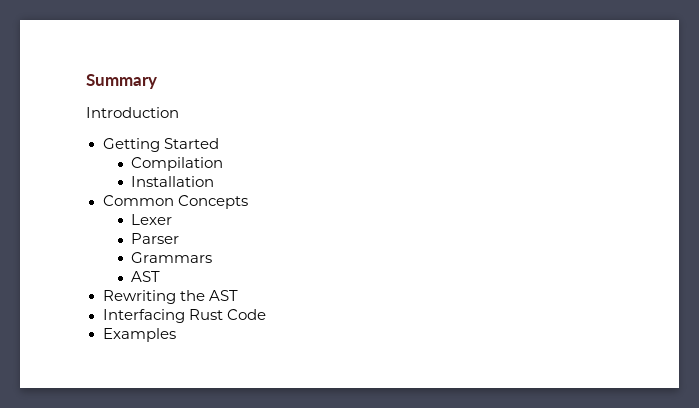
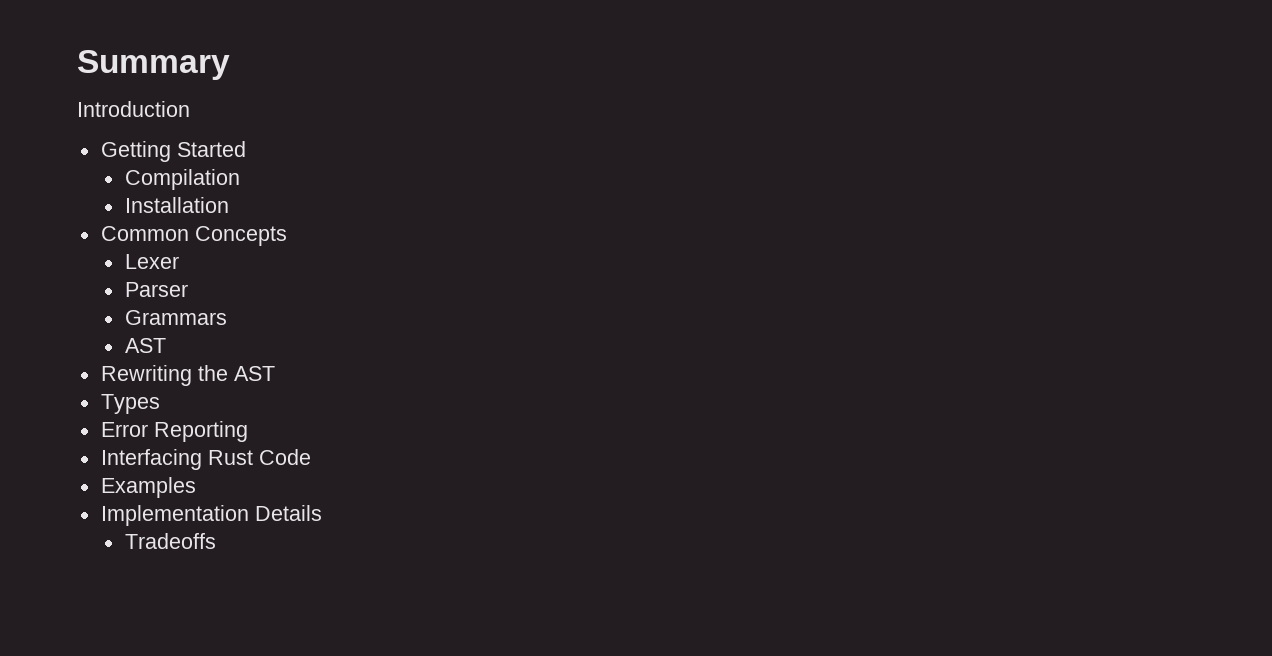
+ Types
+ Error Reporting
+ Implementation Details
+ Tradeoffs

